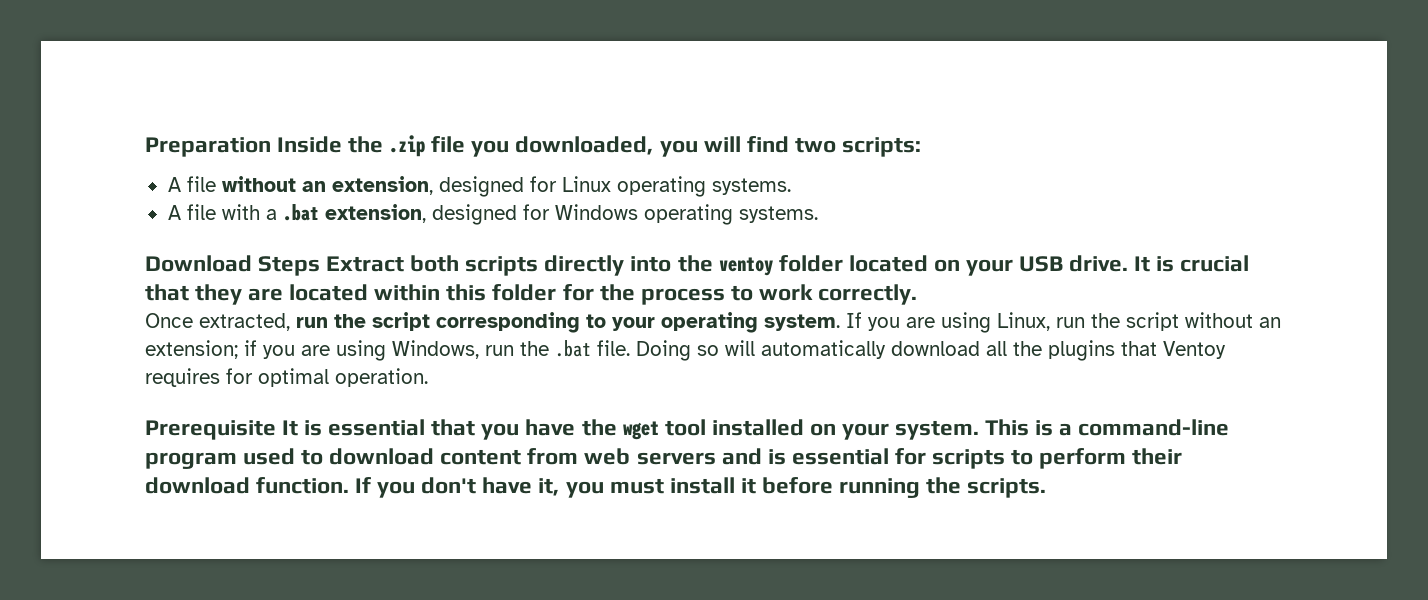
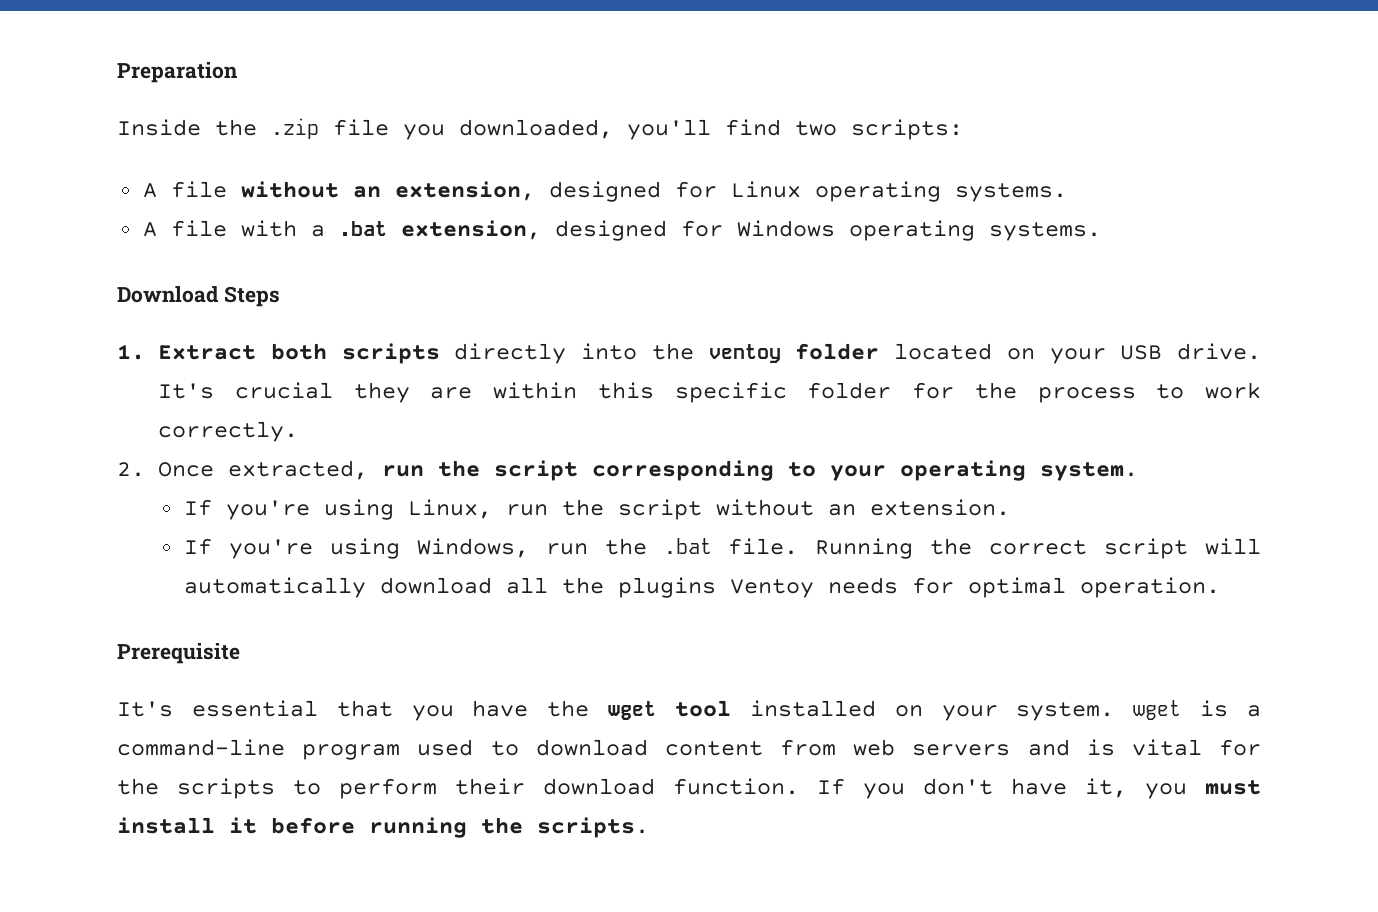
- Preparation Inside the .zip file you downloaded, you will find two scripts:
+ Preparation
+ Inside the .zip file you downloaded, you'll find two scripts:
- Download Steps Extract both scripts directly into the ventoy folder located on your USB drive.
+ Download Steps
+ 1. Extract both scripts directly into the ventoy folder located on your USB drive.
- It is crucial that they are located within this folder for the process to work correctly.
+ It's crucial they are within this specific folder for the process to work correctly.
- Once extracted, run the script corresponding to your operating system. If you are using Linux, run the script without an extension; if you are using Windows, run the .bat file.
+ 2. Once extracted, run the script corresponding to your operating system.
+ If you're using Linux, run the script without an extension.
+ If you're using Windows, run the .bat file.
- Doing so will automatically download all the plugins that Ventoy requires for optimal operation.
+ Running the correct script will automatically download all the plugins Ventoy needs for optimal operation.
- Prerequisite It is essential that you have the wget tool installed on your system. This is a command-line program used to download content from web servers and is essential for scripts to perform their download function.
+ Prerequisite
+ It's essential that you have the wget tool installed on your system. wget is a command-line program used to download content from web servers and is vital for the scripts to perform their download function.

